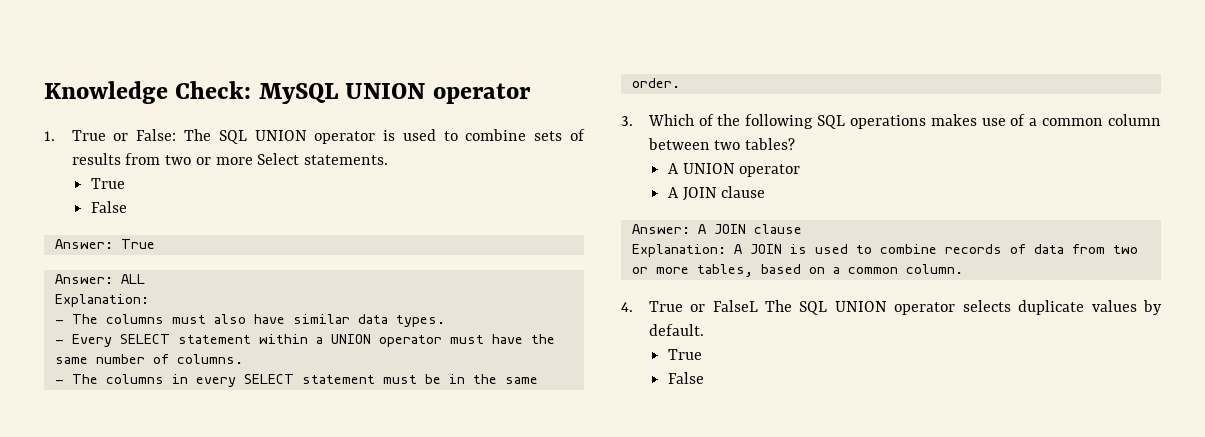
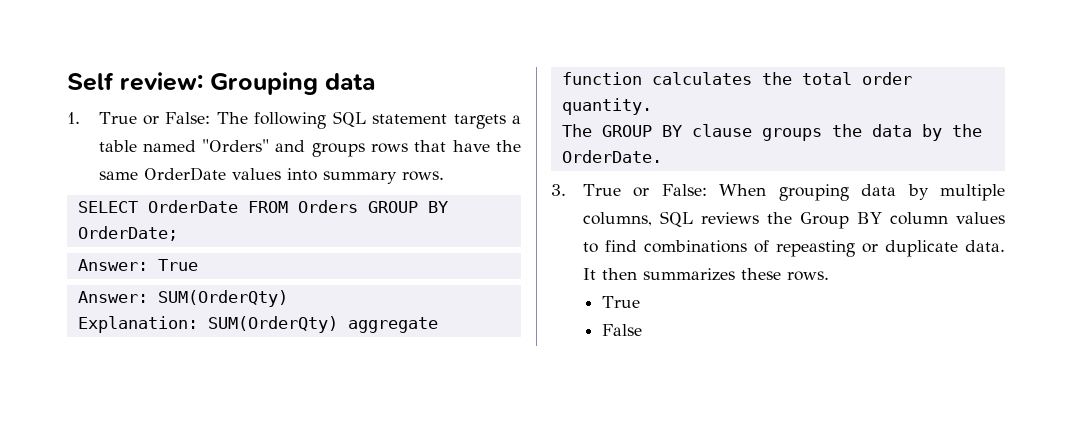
- Knowledge Check: MySQL UNION operator
+ Self review: Grouping data
- 1. True or False: The SQL UNION operator is used to combine sets of results from two or more Select statements.
- True
- False
+ 1. True or False: The following SQL statement targets a table named "Orders" and groups rows that have the same OrderDate values into summary rows.
+ SELECT OrderDate FROM Orders GROUP BY OrderDate;
- Answer: ALL
- Explanation:
- - The columns must also have similar data types.
- - Every SELECT statement within a UNION operator must have the same number of columns.
- - The columns in every SELECT statement must be in the same order.
- 3. Which of the following SQL operations makes use of a common column between two tables?
- A UNION operator
- A JOIN clause
- Answer: A JOIN clause
- Explanation: A JOIN is used to combine records of data from two or more tables, based on a common column.
- 4. True or FalseL The SQL UNION operator selects duplicate values by default.
+ Answer: SUM(OrderQty)
+ Explanation: SUM(OrderQty) aggregate function calculates the total order quantity.
+ The GROUP BY clause groups the data by the OrderDate.
+ 3. True or False: When grouping data by multiple columns, SQL reviews the Group BY column values to find combinations of repeasting or duplicate data. It then summarizes these rows.

